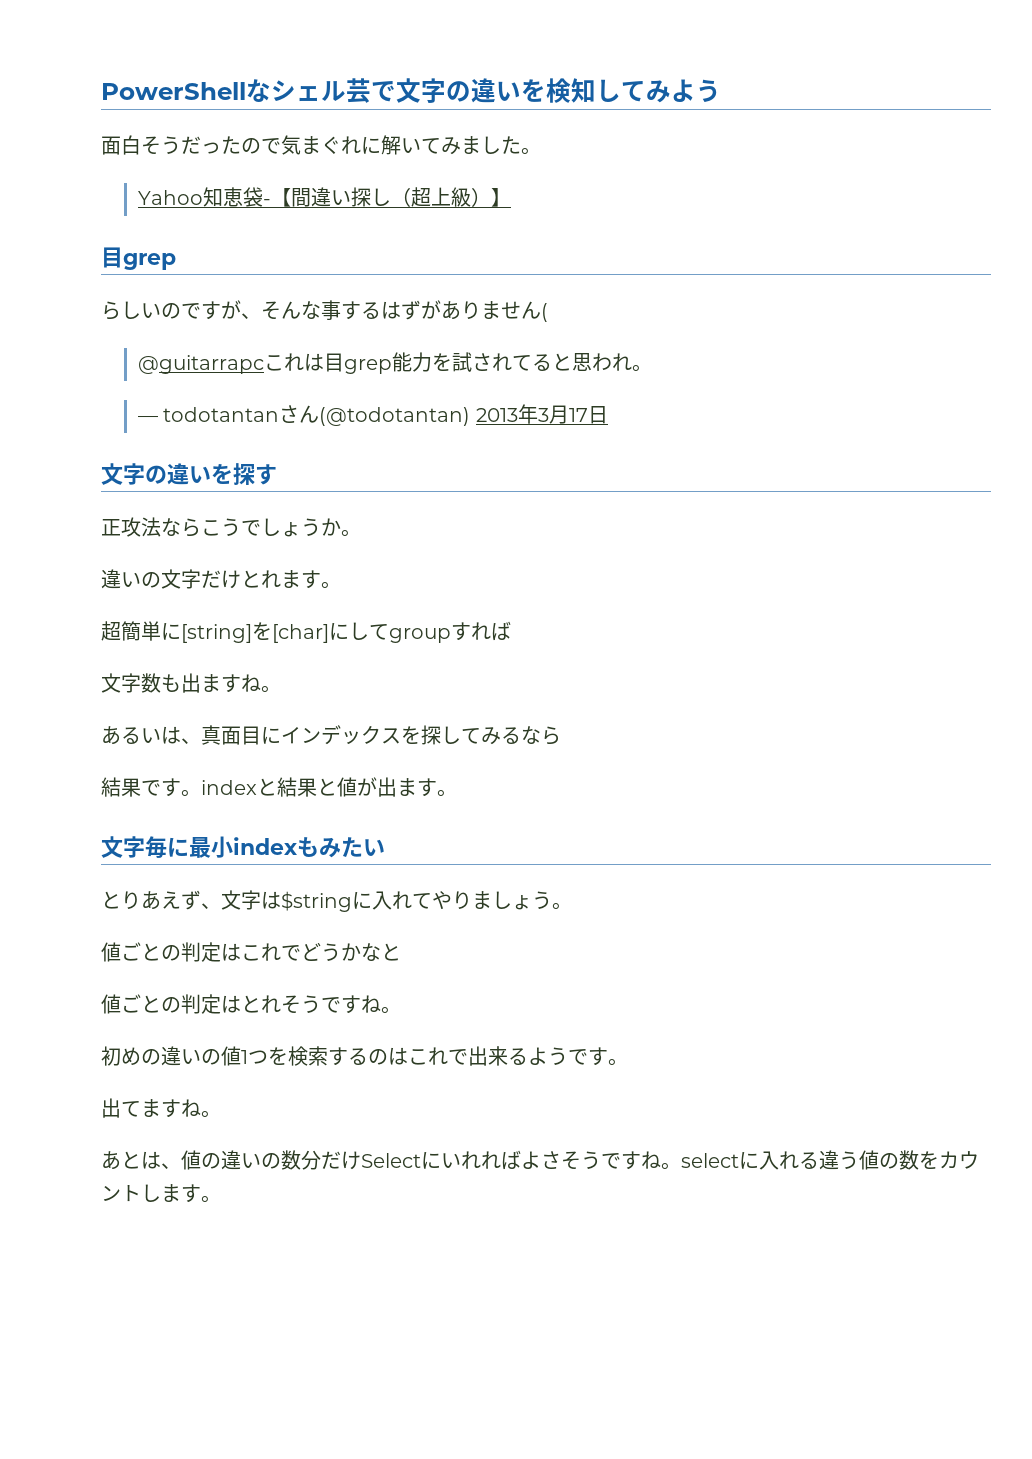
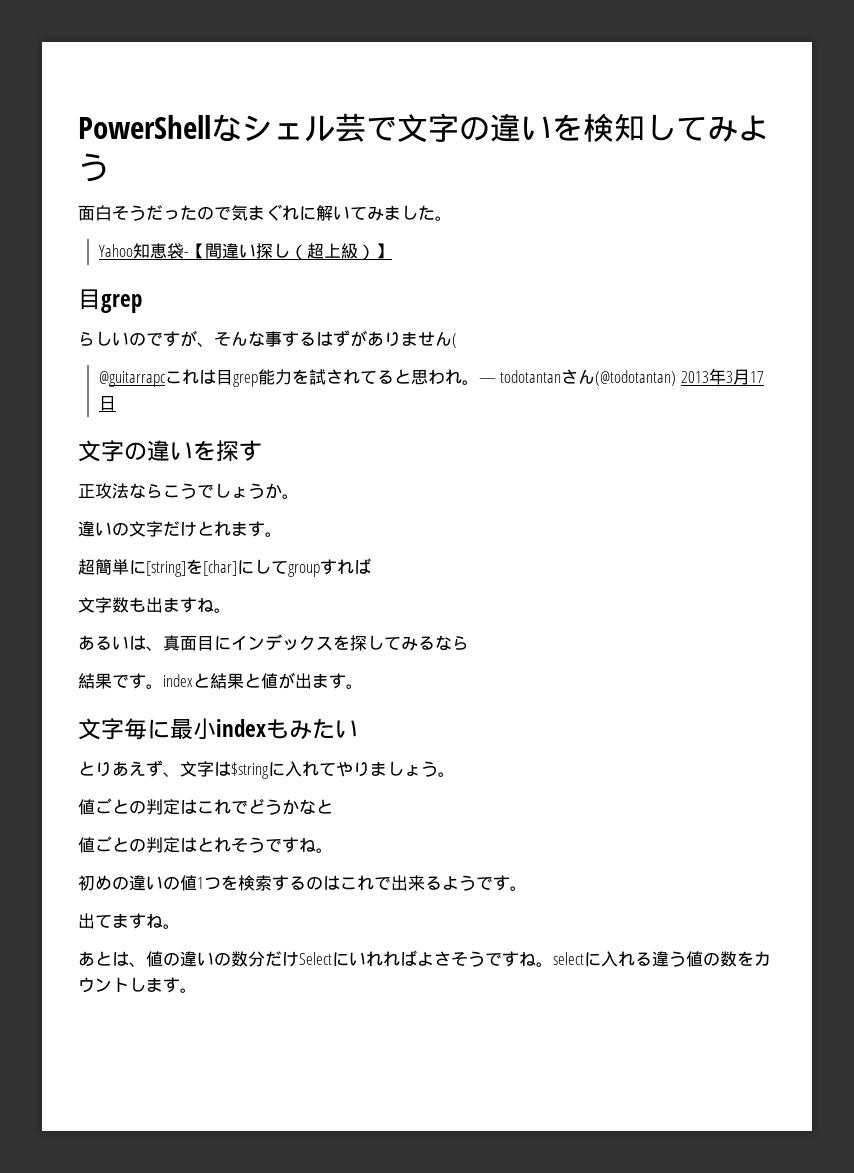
- @guitarrapcこれは目grep能力を試されてると思われ。
- — todotantanさん(@todotantan) 2013年3月17日
+ @guitarrapcこれは目grep能力を試されてると思われ。— todotantanさん(@todotantan) 2013年3月17日

